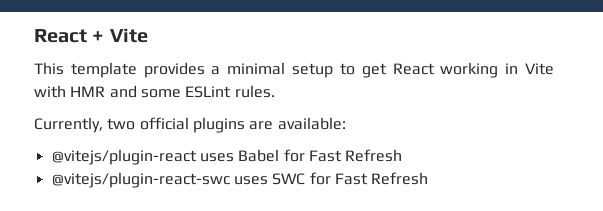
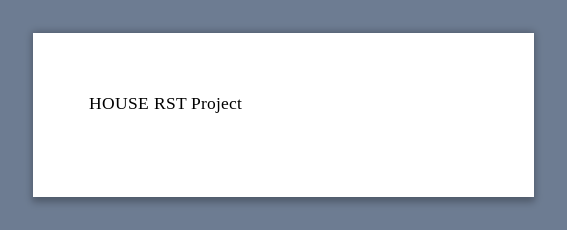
- React + Vite
- This template provides a minimal setup to get React working in Vite with HMR and some ESLint rules.
- Currently, two official plugins are available:
- @vitejs/plugin-react uses Babel for Fast Refresh
- @vitejs/plugin-react-swc uses SWC for Fast Refresh
+ HOUSE RST Project

